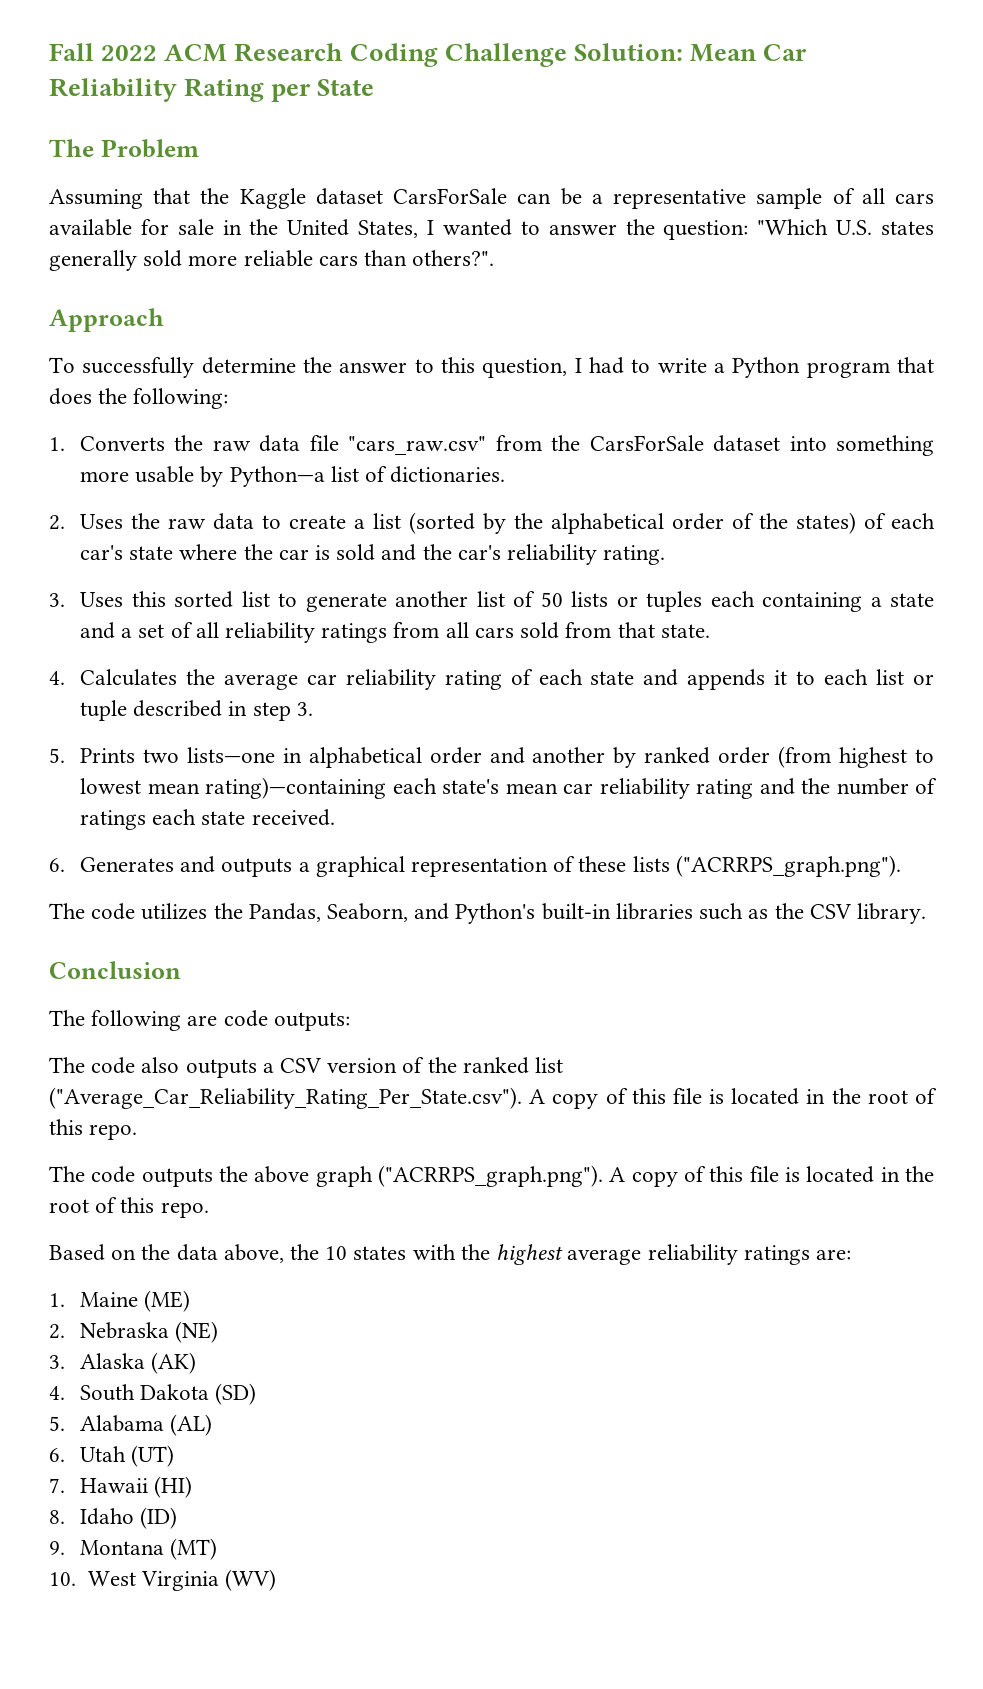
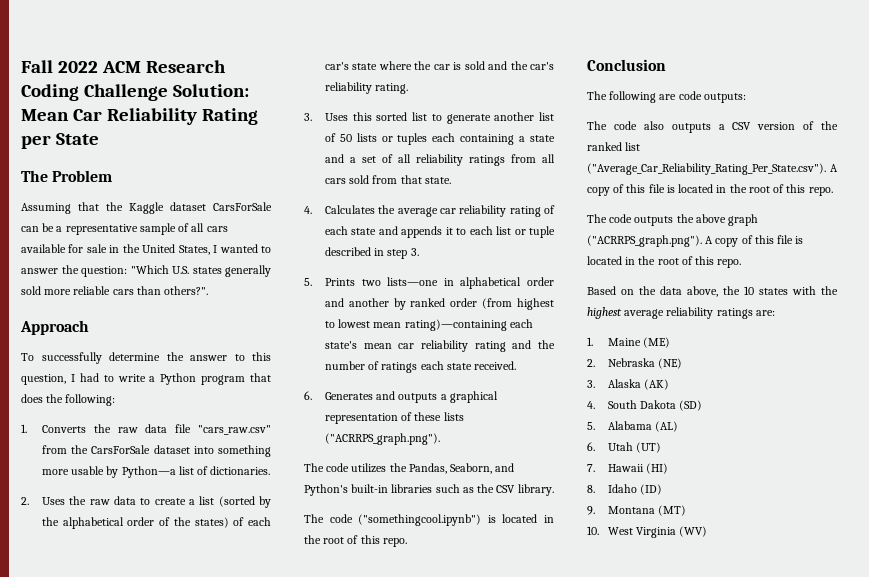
+ The code ("somethingcool.ipynb") is located in the root of this repo.

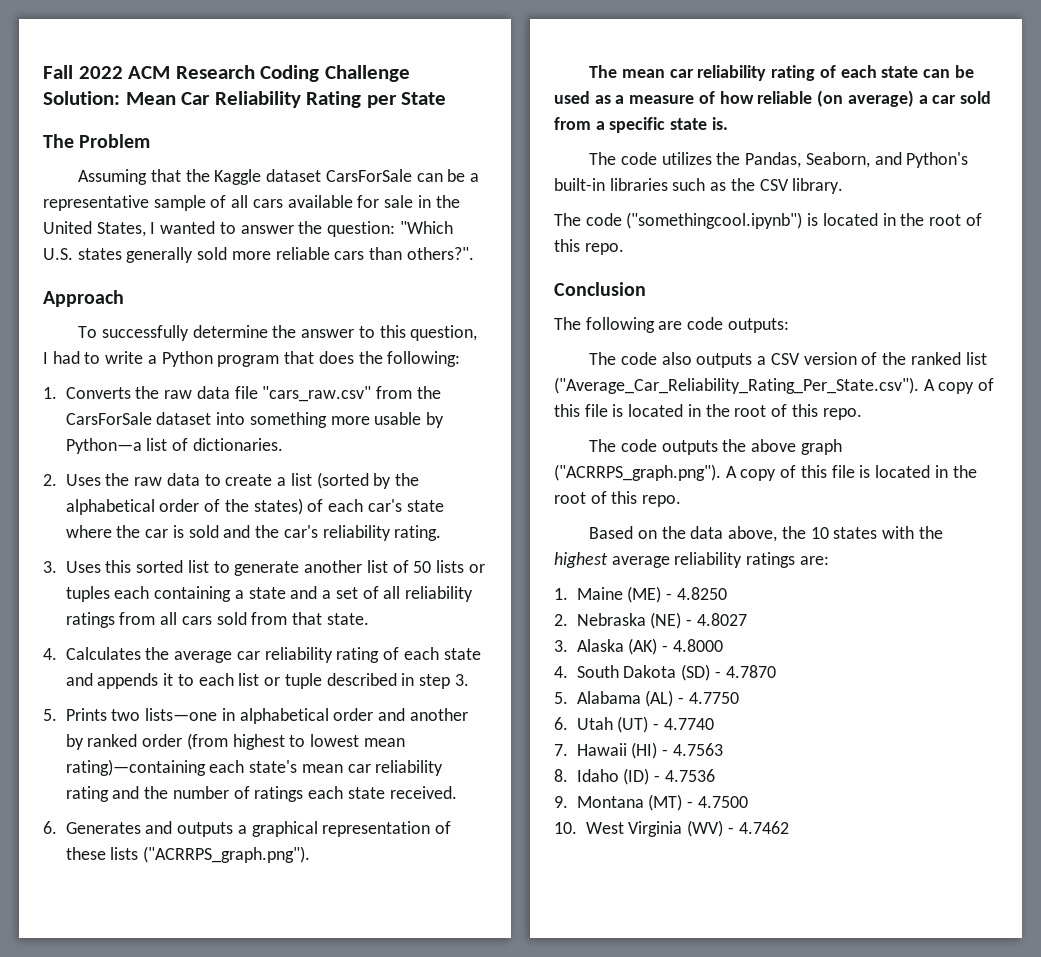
+ The mean car reliability rating of each state can be used as a measure of how reliable (on average) a car sold from a specific state is.
- 1. Maine (ME)
+ 1. Maine (ME) - 4.8250
- 2. Nebraska (NE)
+ 2. Nebraska (NE) - 4.8027
- 3. Alaska (AK)
+ 3. Alaska (AK) - 4.8000
- 4. South Dakota (SD)
+ 4. South Dakota (SD) - 4.7870
- 5. Alabama (AL)
+ 5. Alabama (AL) - 4.7750
- 6. Utah (UT)
+ 6. Utah (UT) - 4.7740
- 7. Hawaii (HI)
+ 7. Hawaii (HI) - 4.7563
- 8. Idaho (ID)
+ 8. Idaho (ID) - 4.7536
- 9. Montana (MT)
+ 9. Montana (MT) - 4.7500
- 10. West Virginia (WV)
+ 10. West Virginia (WV) - 4.7462

